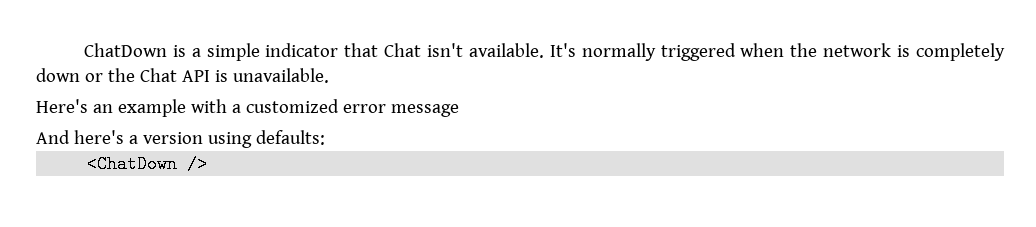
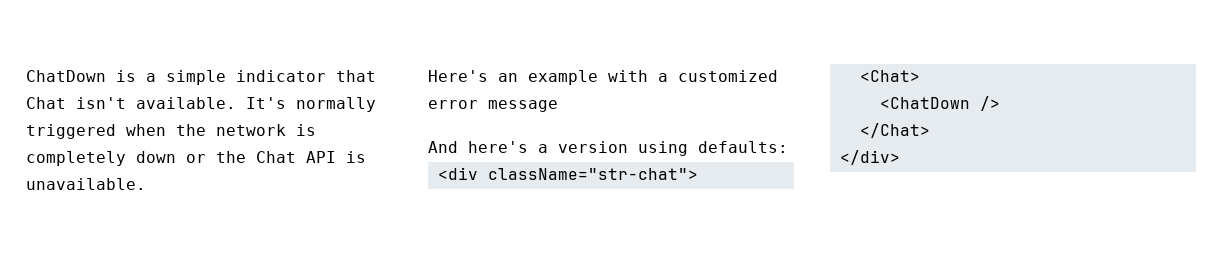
+ <div className="str-chat">
+ <Chat>
+ </Chat>
+ </div>

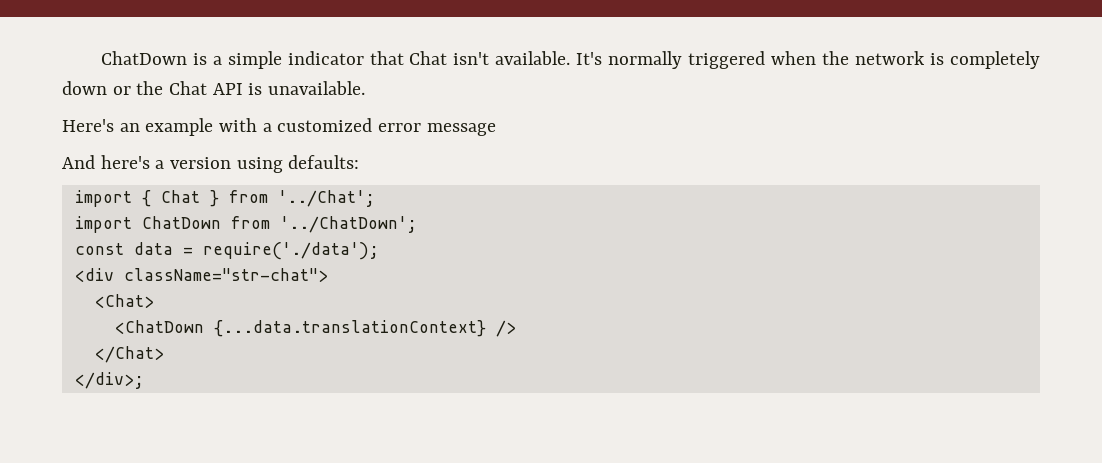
+ import { Chat } from '../Chat';
+ import ChatDown from '../ChatDown';
+ const data = require('./data');
- <ChatDown />
+ <ChatDown {...data.translationContext} />
- </div>
+ </div>;

